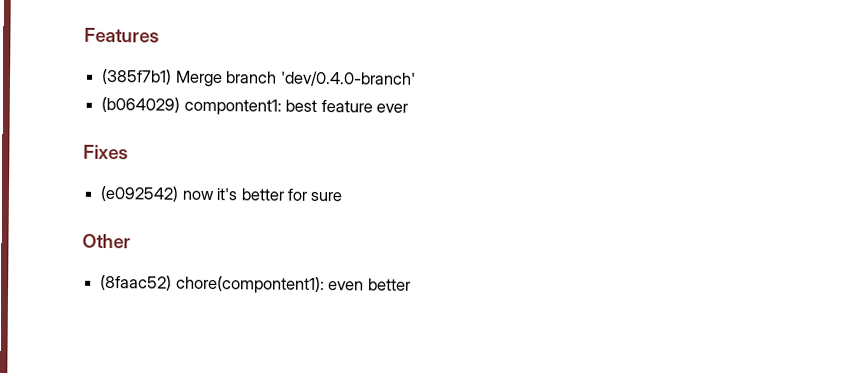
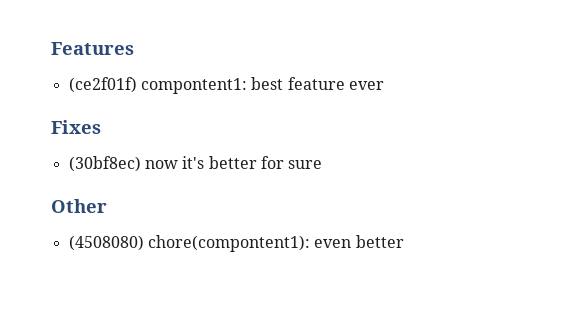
- (385f7b1) Merge branch 'dev/0.4.0-branch'
- (b064029) compontent1: best feature ever
+ (ce2f01f) compontent1: best feature ever
- (e092542) now it's better for sure
+ (30bf8ec) now it's better for sure
- (8faac52) chore(compontent1): even better
+ (4508080) chore(compontent1): even better

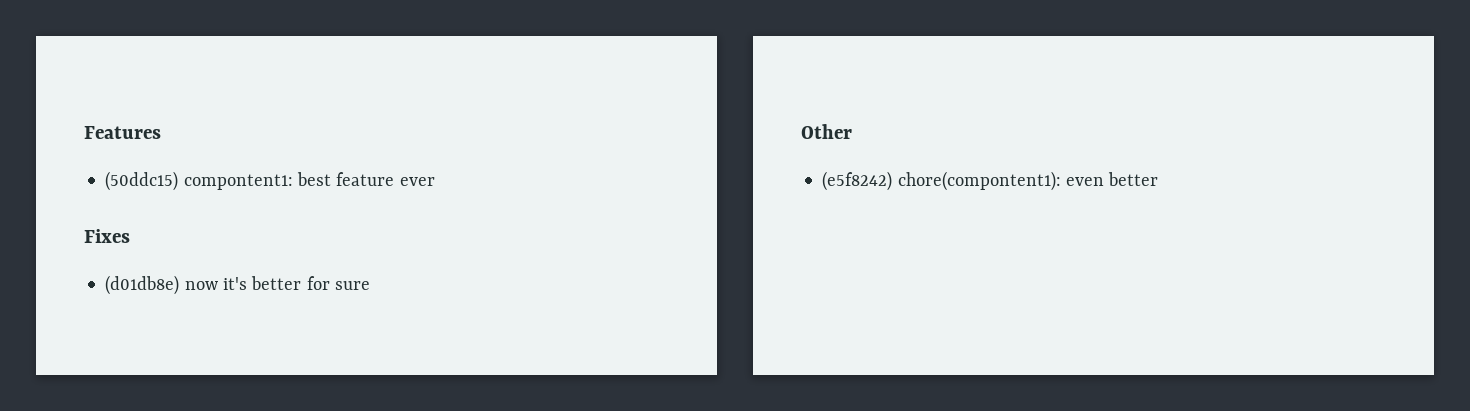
- (ce2f01f) compontent1: best feature ever
+ (50ddc15) compontent1: best feature ever
- (30bf8ec) now it's better for sure
+ (d01db8e) now it's better for sure
- (4508080) chore(compontent1): even better
+ (e5f8242) chore(compontent1): even better

